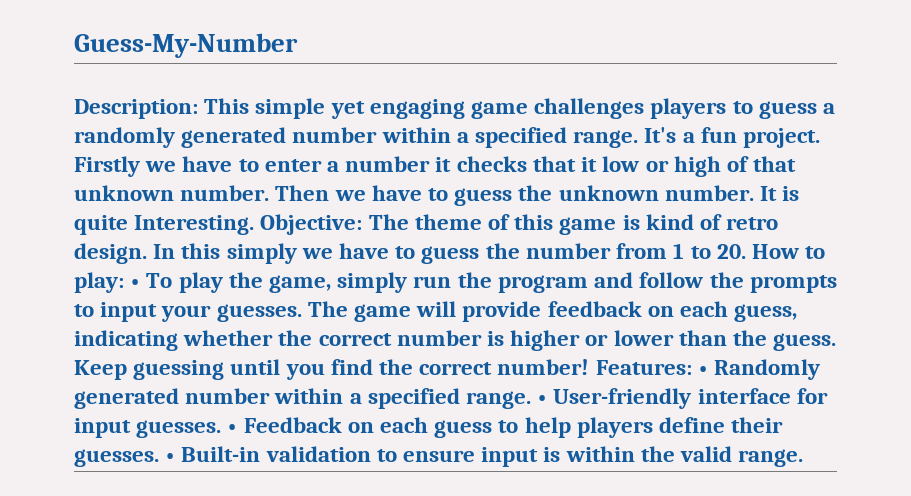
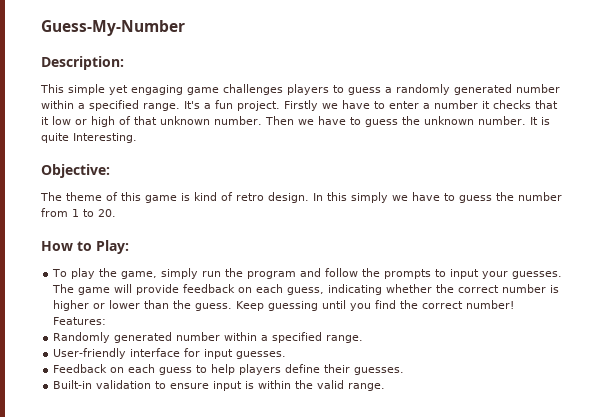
- Description: This simple yet engaging game challenges players to guess a randomly generated number within a specified range.
+ Description:
+ This simple yet engaging game challenges players to guess a randomly generated number within a specified range.
- It is quite Interesting. Objective: The theme of this game is kind of retro design.
+ It is quite Interesting.
+ Objective:
+ The theme of this game is kind of retro design.
- In this simply we have to guess the number from 1 to 20. How to play: • To play the game, simply run the program and follow the prompts to input your guesses.
+ In this simply we have to guess the number from 1 to 20.
+ How to Play:
+ To play the game, simply run the program and follow the prompts to input your guesses.
- Features: • Randomly generated number within a specified range. • User-friendly interface for input guesses. • Feedback on each guess to help players define their guesses. • Built-in validation to ensure input is within the valid range.
+ Features:
+ Randomly generated number within a specified range.
+ User-friendly interface for input guesses.
+ Feedback on each guess to help players define their guesses.
+ Built-in validation to ensure input is within the valid range.

